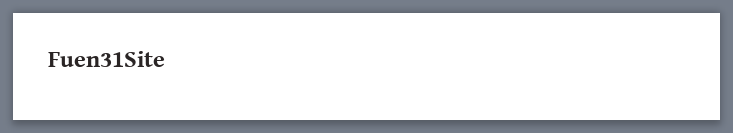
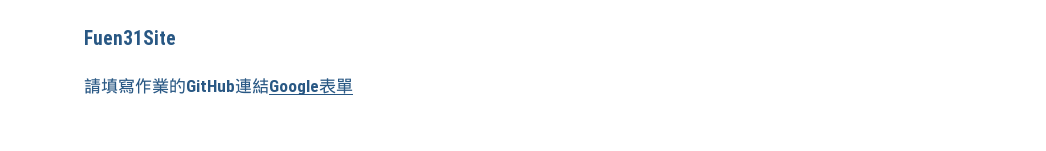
+ 請填寫作業的GitHub連結Google表單

